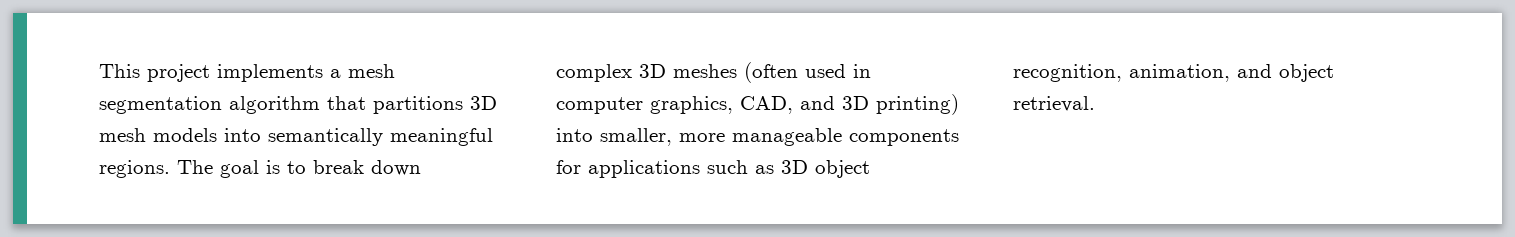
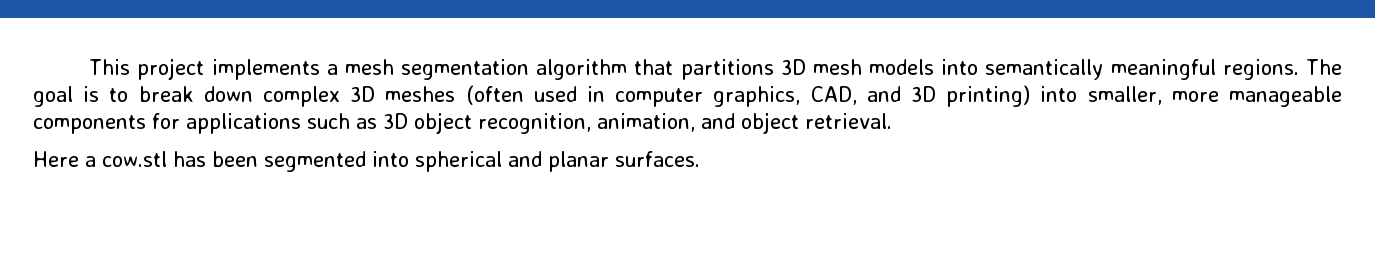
+ Here a cow.stl has been segmented into spherical and planar surfaces.

